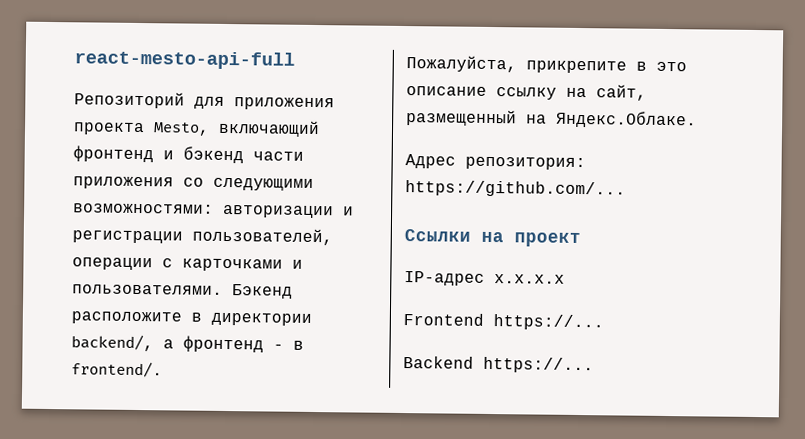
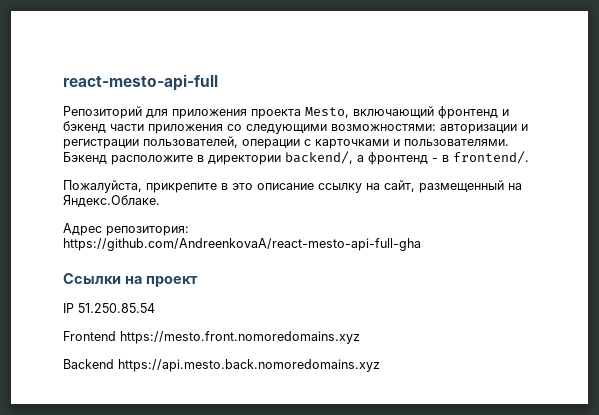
- Адрес репозитория: https://github.com/...
+ Адрес репозитория: https://github.com/AndreenkovaA/react-mesto-api-full-gha
- IP-адрес x.x.x.x
+ IP 51.250.85.54
- Frontend https://...
+ Frontend https://mesto.front.nomoredomains.xyz
- Backend https://...
+ Backend https://api.mesto.back.nomoredomains.xyz

